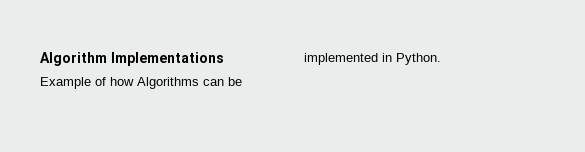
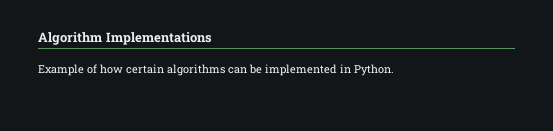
- Example of how Algorithms can be implemented in Python.
+ Example of how certain algorithms can be implemented in Python.

